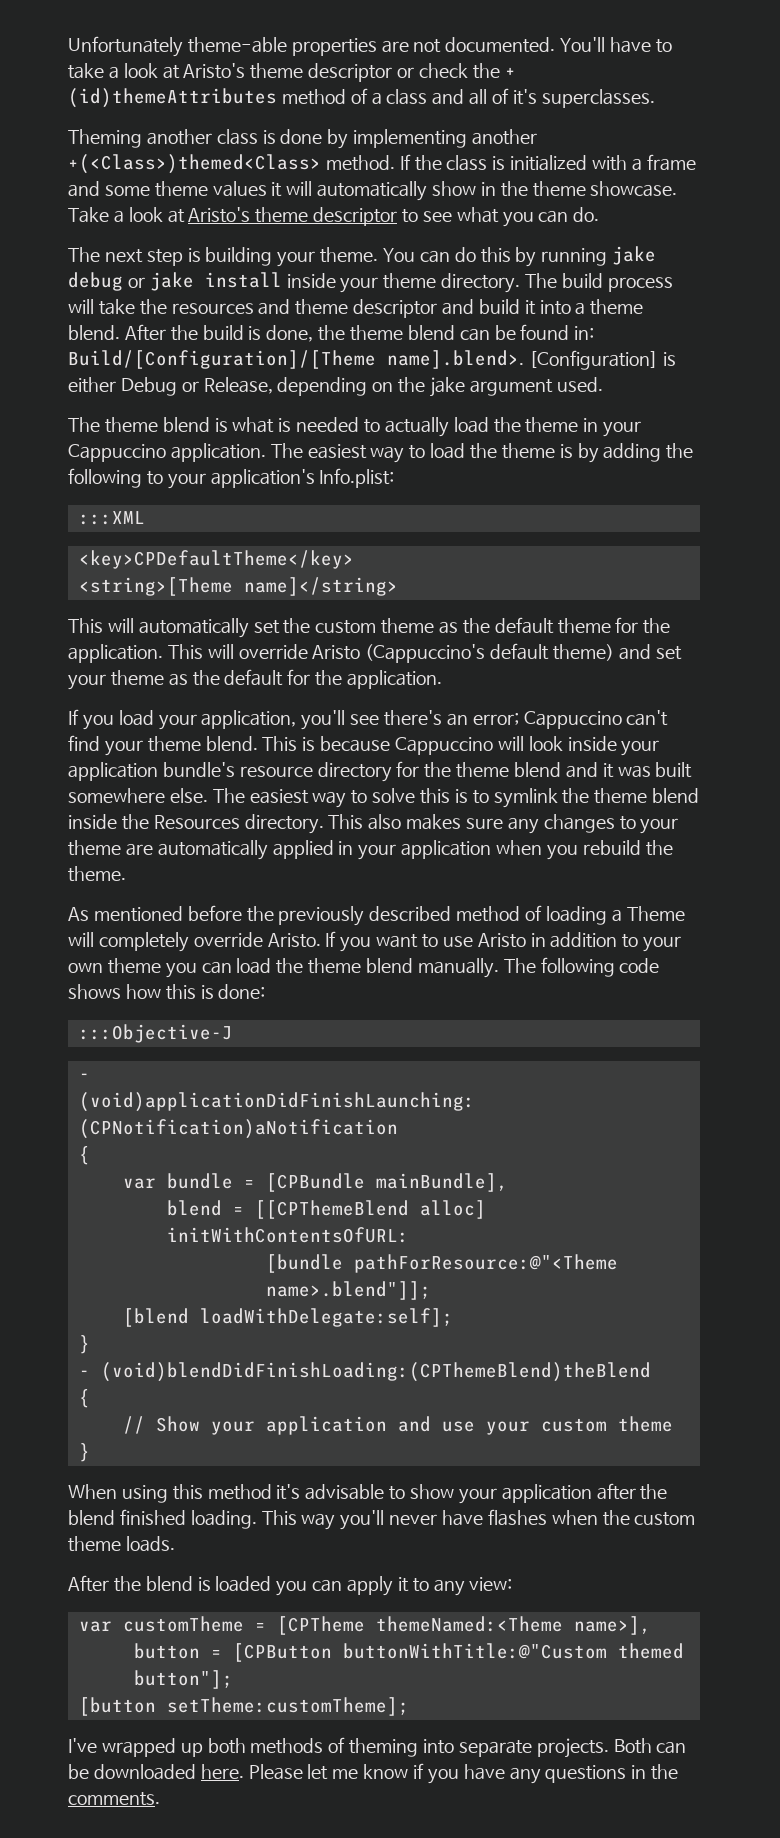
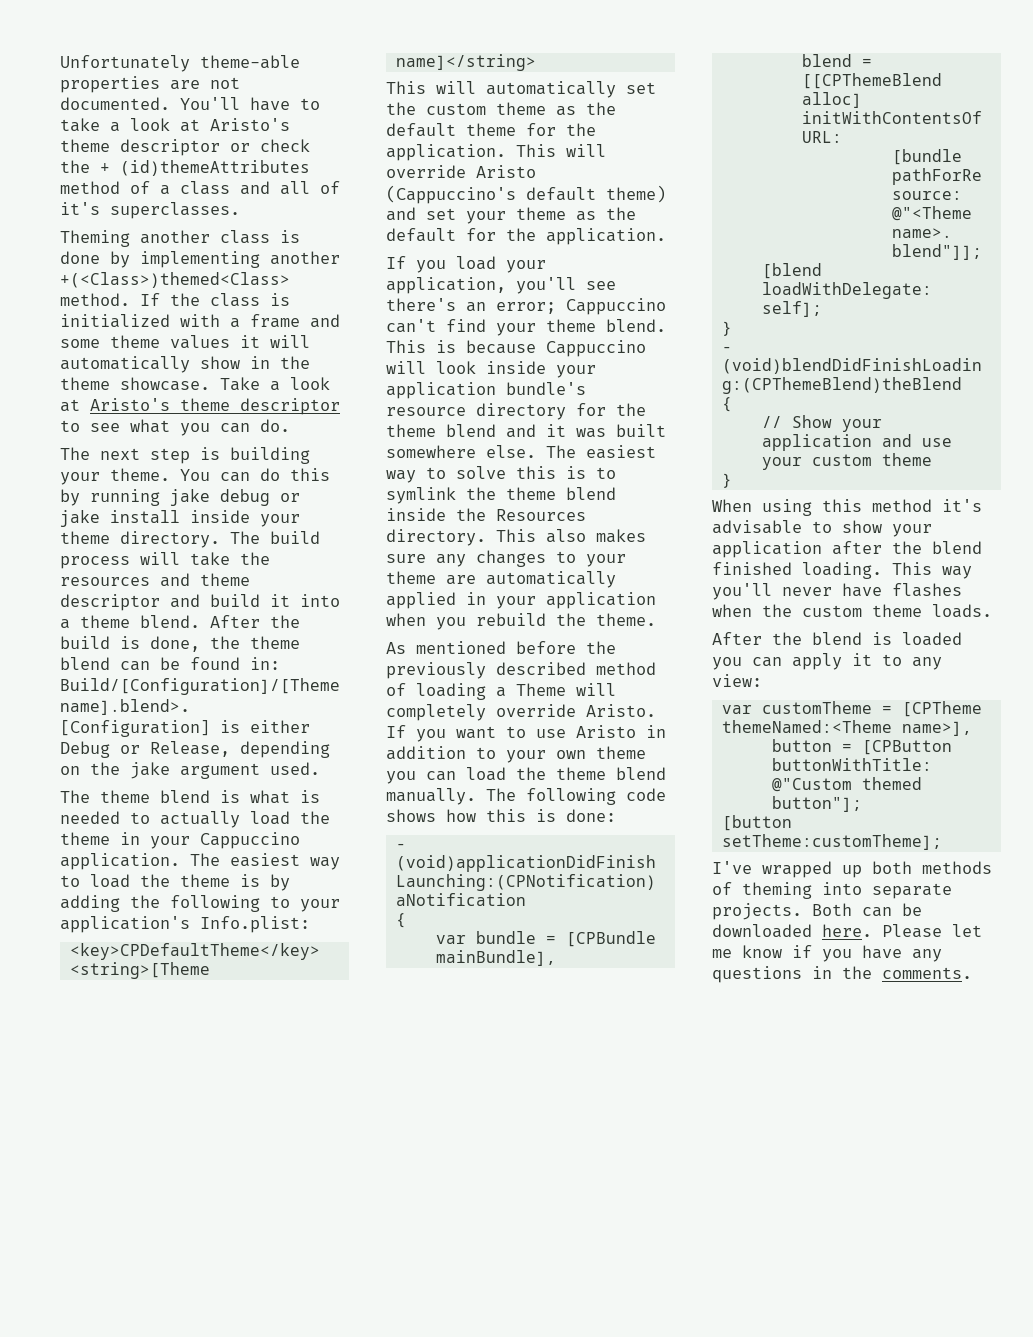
- :::XML
- :::Objective-J

